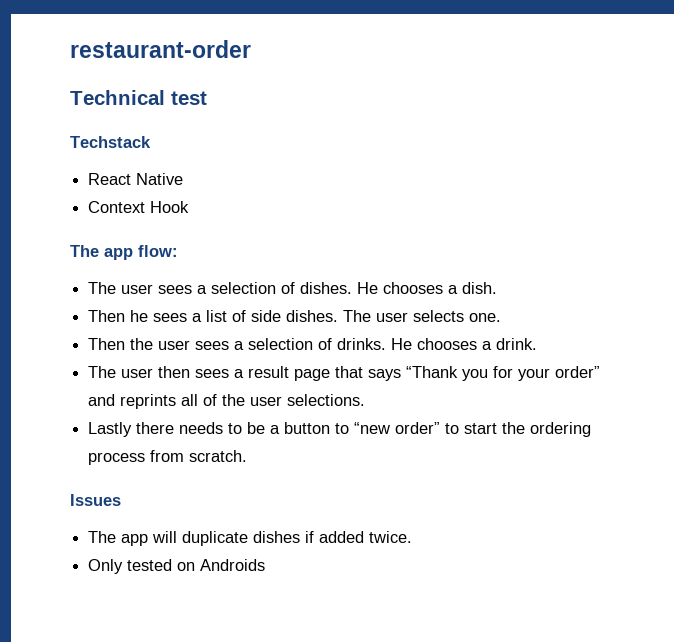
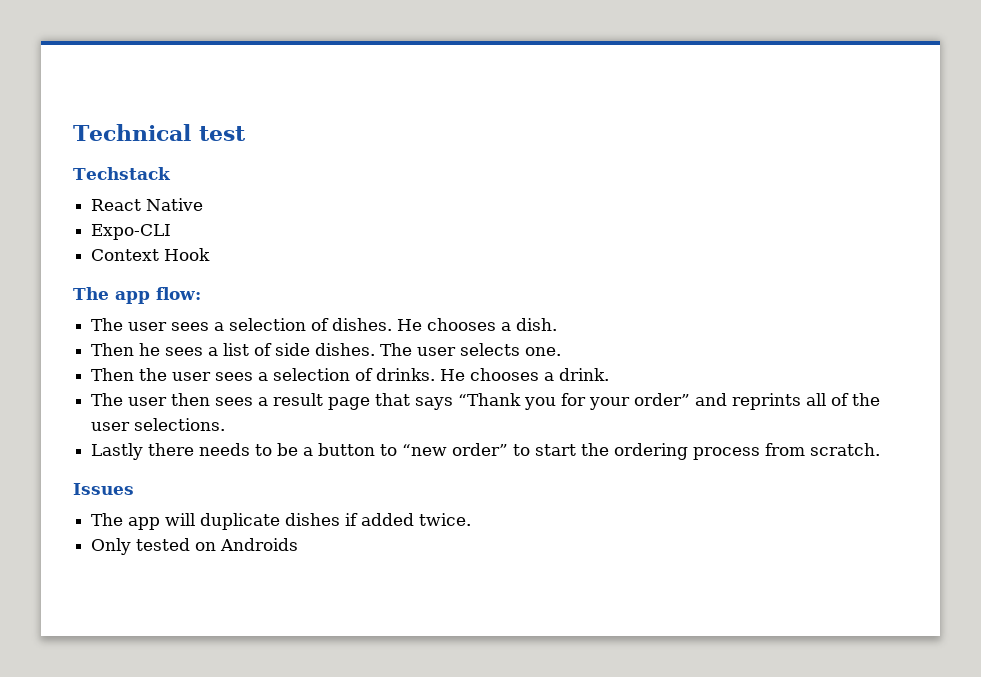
- restaurant-order
+ Expo-CLI

